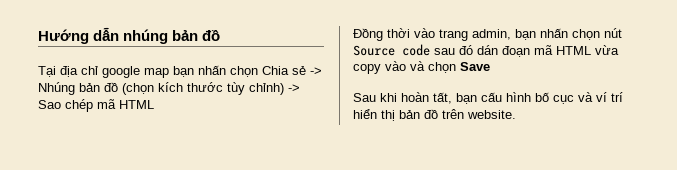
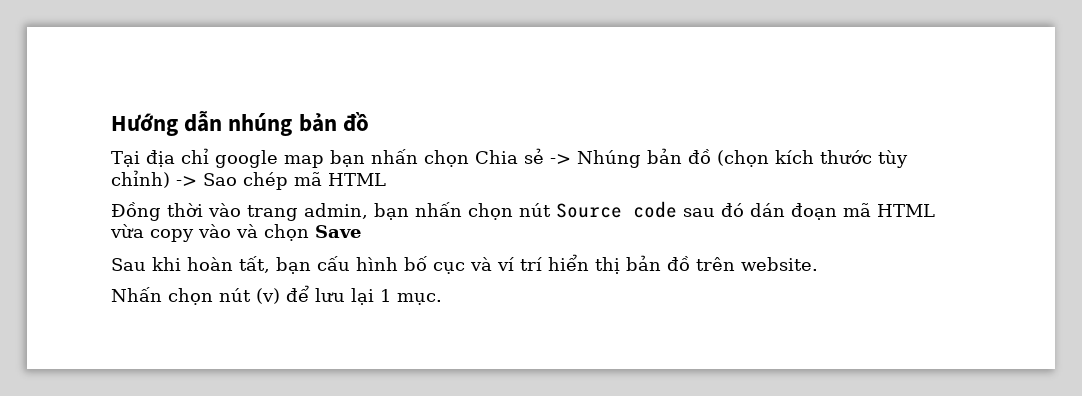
+ Nhấn chọn nút (v) để lưu lại 1 mục.

